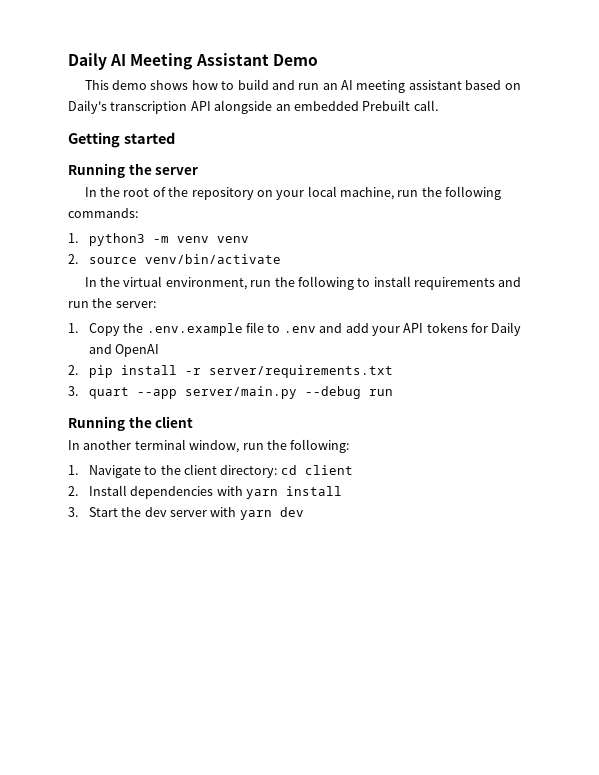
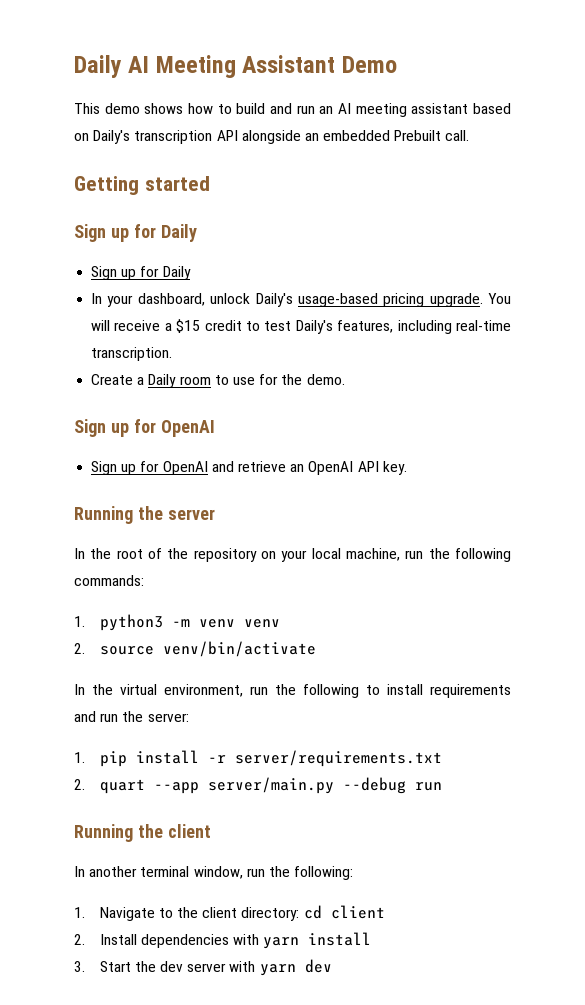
  Getting started
+ Sign up for Daily
+ Sign up for Daily
+ In your dashboard, unlock Daily's usage-based pricing upgrade. You will receive a $15 credit to test Daily's features, including real-time transcription.
+ Create a Daily room to use for the demo.
+ Sign up for OpenAI
+ Sign up for OpenAI and retrieve an OpenAI API key.
- 1. Copy the .env.example file to .env and add your API tokens for Daily and OpenAI
- 2. pip install -r server/requirements.txt
+ 1. pip install -r server/requirements.txt
- 3. quart --app server/main.py --debug run
+ 2. quart --app server/main.py --debug run

